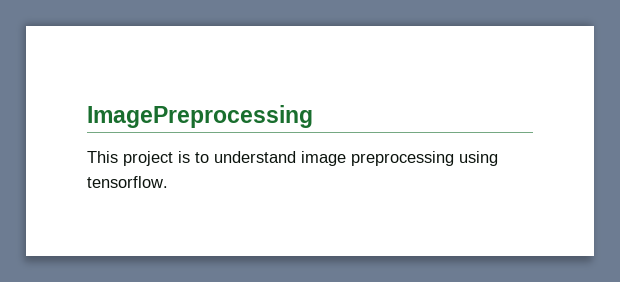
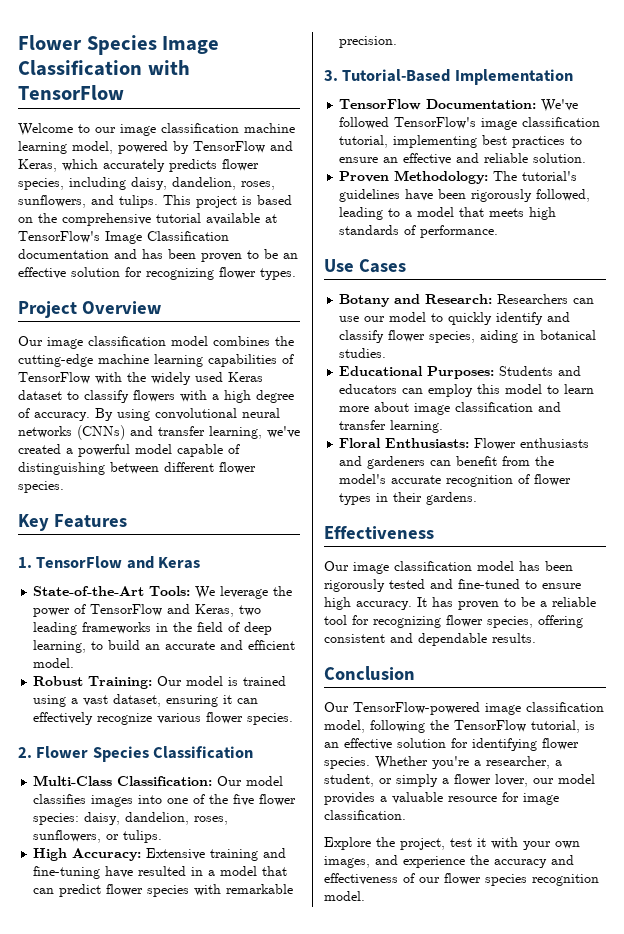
- ImagePreprocessing
- This project is to understand image preprocessing using tensorflow.
+ Flower Species Image Classification with TensorFlow
+ Welcome to our image classification machine learning model, powered by TensorFlow and Keras, which accurately predicts flower species, including daisy, dandelion, roses, sunflowers, and tulips. This project is based on the comprehensive tutorial available at TensorFlow's Image Classification documentation and has been proven to be an effective solution for recognizing flower types.
+ Project Overview
+ Our image classification model combines the cutting-edge machine learning capabilities of TensorFlow with the widely used Keras dataset to classify flowers with a high degree of accuracy. By using convolutional neural networks (CNNs) and transfer learning, we've created a powerful model capable of distinguishing between different flower species.
+ Key Features
+ 1. TensorFlow and Keras
+ State-of-the-Art Tools: We leverage the power of TensorFlow and Keras, two leading frameworks in the field of deep learning, to build an accurate and efficient model.
+ Robust Training: Our model is trained using a vast dataset, ensuring it can effectively recognize various flower species.
+ 2. Flower Species Classification
+ Multi-Class Classification: Our model classifies images into one of the five flower species: daisy, dandelion, roses, sunflowers, or tulips.
+ High Accuracy: Extensive training and fine-tuning have resulted in a model that can predict flower species with remarkable precision.
+ 3. Tutorial-Based Implementation
+ TensorFlow Documentation: We've followed TensorFlow's image classification tutorial, implementing best practices to ensure an effective and reliable solution.
+ Proven Methodology: The tutorial's guidelines have been rigorously followed, leading to a model that meets high standards of performance.
+ Use Cases
+ Botany and Research: Researchers can use our model to quickly identify and classify flower species, aiding in botanical studies.
+ Educational Purposes: Students and educators can employ this model to learn more about image classification and transfer learning.
+ Floral Enthusiasts: Flower enthusiasts and gardeners can benefit from the model's accurate recognition of flower types in their gardens.
+ Effectiveness
+ Our image classification model has been rigorously tested and fine-tuned to ensure high accuracy. It has proven to be a reliable tool for recognizing flower species, offering consistent and dependable results.
+ Conclusion
+ Our TensorFlow-powered image classification model, following the TensorFlow tutorial, is an effective solution for identifying flower species. Whether you're a researcher, a student, or simply a flower lover, our model provides a valuable resource for image classification.
+ Explore the project, test it with your own images, and experience the accuracy and effectiveness of our flower species recognition model.

